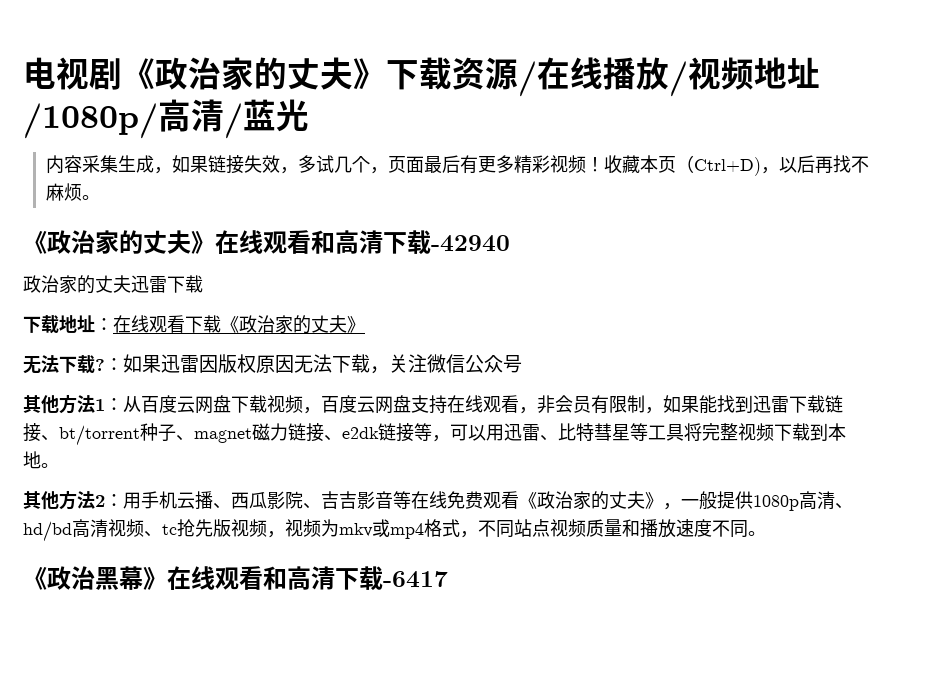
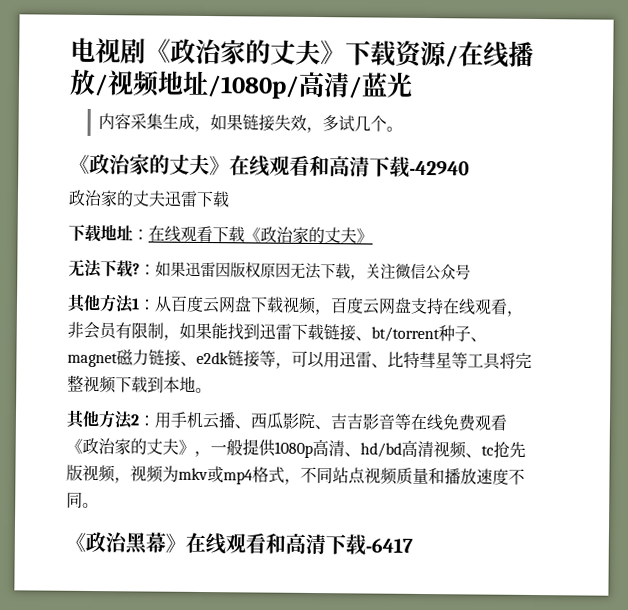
- 内容采集生成，如果链接失效，多试几个，页面最后有更多精彩视频！收藏本页（Ctrl+D)，以后再找不麻烦。
+ 内容采集生成，如果链接失效，多试几个。

